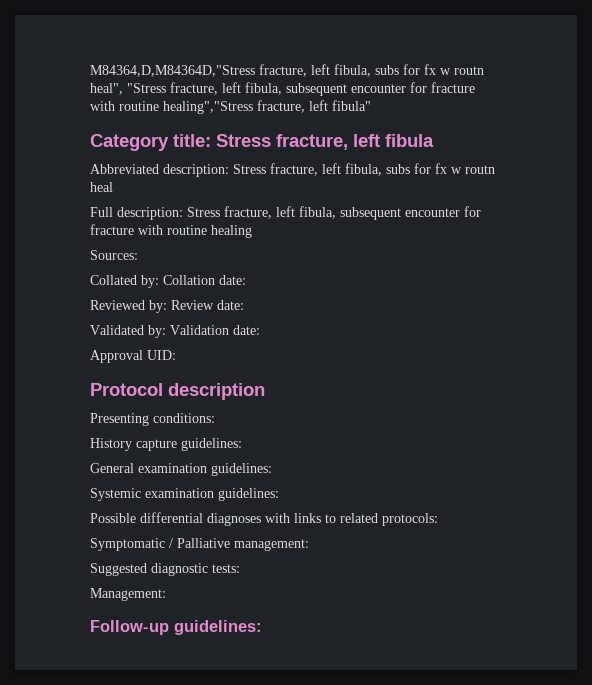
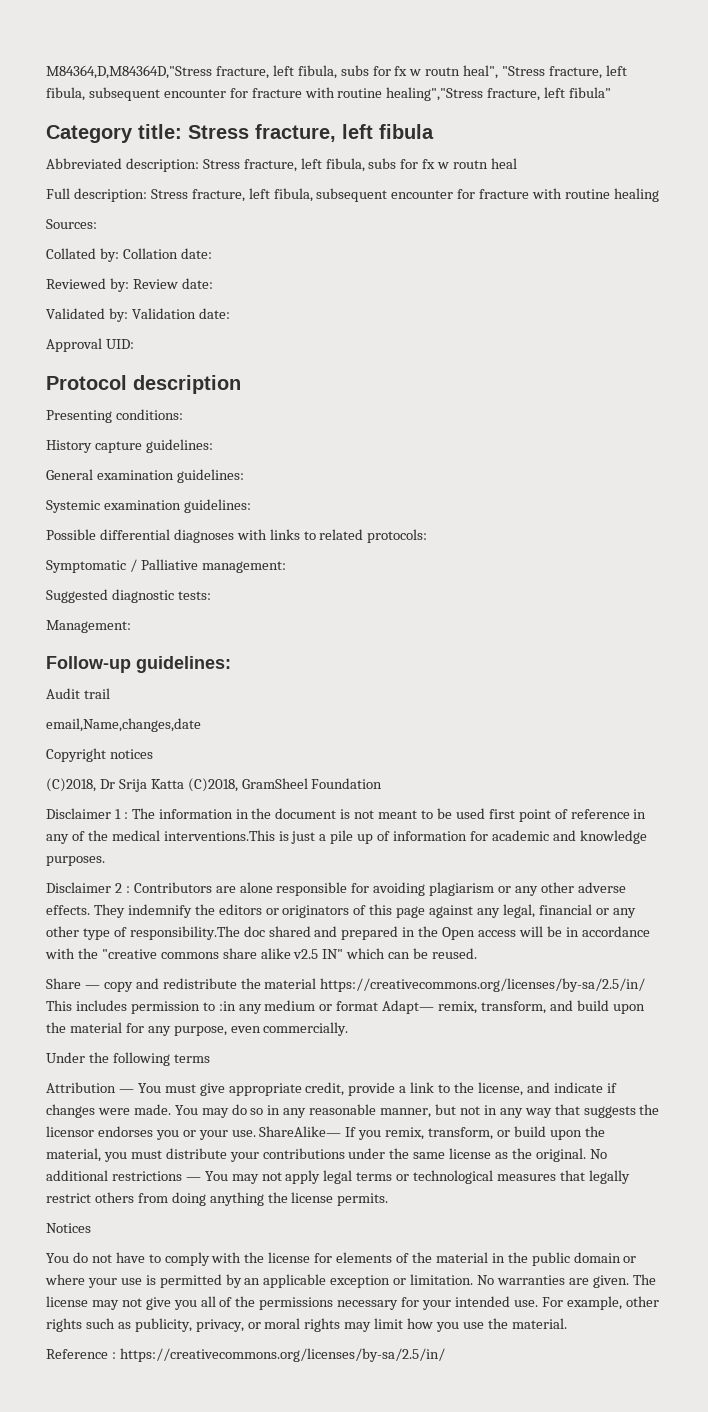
+ Audit trail
+ email,Name,changes,date
+ Copyright notices
+ (C)2018, Dr Srija Katta (C)2018, GramSheel Foundation
+ Disclaimer 1 : The information in the document is not meant to be used first point of reference in any of the medical interventions.This is just a pile up of information for academic and knowledge purposes.
+ Disclaimer 2 : Contributors are alone responsible for avoiding plagiarism or any other adverse effects. They indemnify the editors or originators of this page against any legal, financial or any other type of responsibility.The doc shared and prepared in the Open access will be in accordance with the "creative commons share alike v2.5 IN" which can be reused.
+ Share — copy and redistribute the material https://creativecommons.org/licenses/by-sa/2.5/in/ This includes permission to :in any medium or format Adapt— remix, transform, and build upon the material for any purpose, even commercially.
+ Under the following terms
+ Attribution — You must give appropriate credit, provide a link to the license, and indicate if changes were made. You may do so in any reasonable manner, but not in any way that suggests the licensor endorses you or your use. ShareAlike— If you remix, transform, or build upon the material, you must distribute your contributions under the same license as the original. No additional restrictions — You may not apply legal terms or technological measures that legally restrict others from doing anything the license permits.
+ Notices
+ You do not have to comply with the license for elements of the material in the public domain or where your use is permitted by an applicable exception or limitation. No warranties are given. The license may not give you all of the permissions necessary for your intended use. For example, other rights such as publicity, privacy, or moral rights may limit how you use the material.
+ Reference : https://creativecommons.org/licenses/by-sa/2.5/in/

